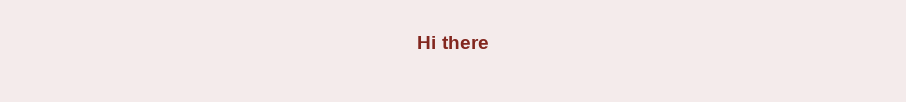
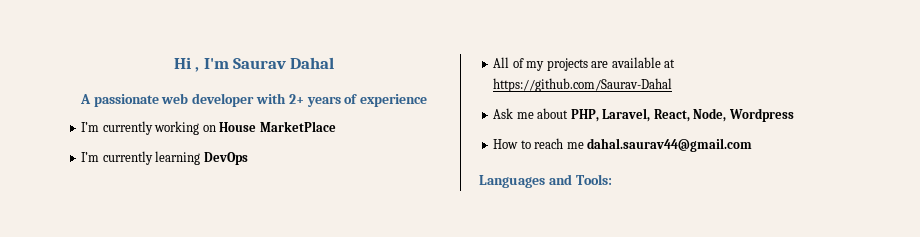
- Hi there
+ Hi , I'm Saurav Dahal
+ A passionate web developer with 2+ years of experience
+ I’m currently working on House MarketPlace
+ I’m currently learning DevOps
+ All of my projects are available at https://github.com/Saurav-Dahal
+ Ask me about PHP, Laravel, React, Node, Wordpress
+ How to reach me dahal.saurav44@gmail.com
+ Languages and Tools:

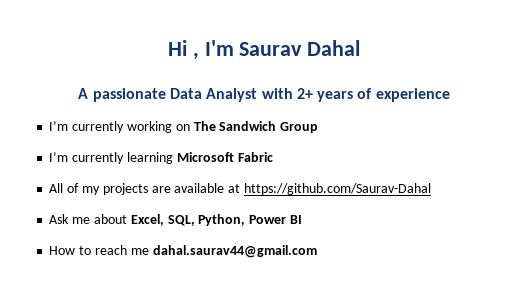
- A passionate web developer with 2+ years of experience
+ A passionate Data Analyst with 2+ years of experience
- I’m currently working on House MarketPlace
+ I’m currently working on The Sandwich Group
- I’m currently learning DevOps
+ I’m currently learning Microsoft Fabric
- Ask me about PHP, Laravel, React, Node, Wordpress
+ Ask me about Excel, SQL, Python, Power BI
- Languages and Tools:

